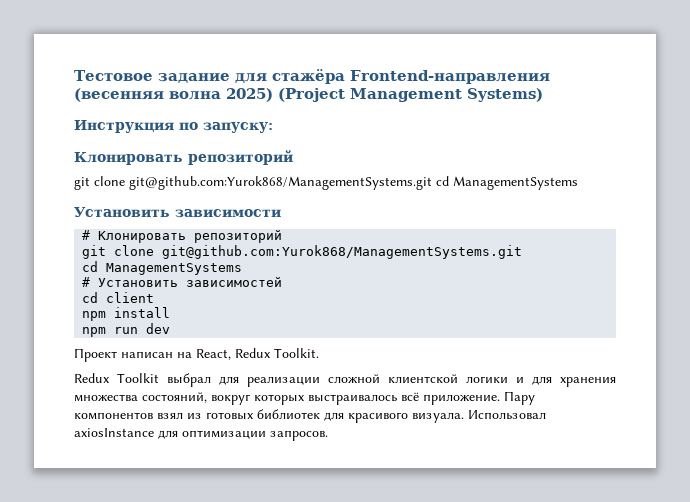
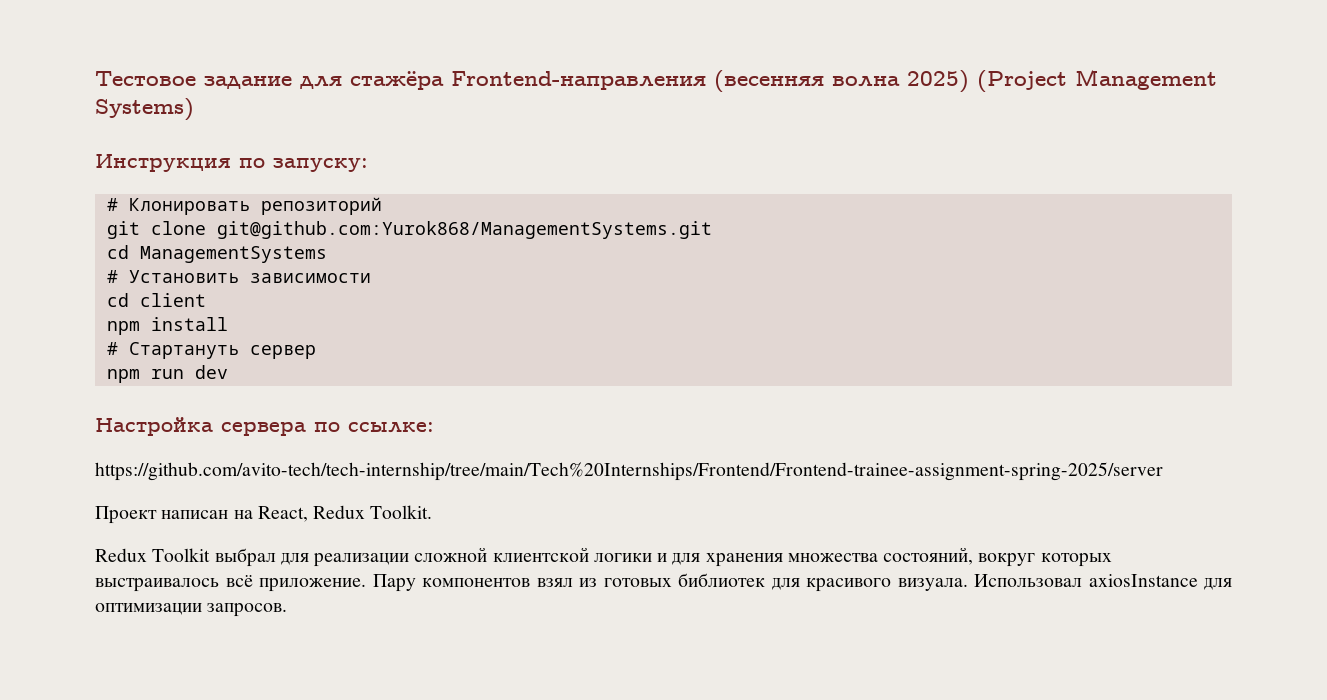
  Инструкция по запуску:
- Клонировать репозиторий
- git clone git@github.com:Yurok868/ManagementSystems.git cd ManagementSystems
- Установить зависимости
- # Установить зависимостей
+ # Установить зависимости
+ # Стартануть сервер
+ Настройка сервера по ссылке:
+ https://github.com/avito-tech/tech-internship/tree/main/Tech%20Internships/Frontend/Frontend-trainee-assignment-spring-2025/server

